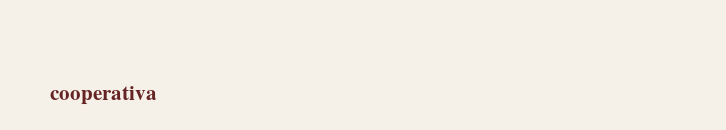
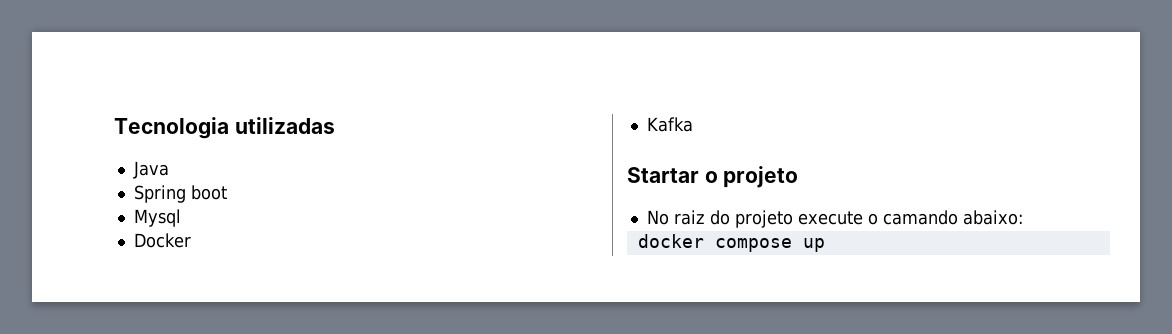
- cooperativa
+ Tecnologia utilizadas
+ Java
+ Spring boot
+ Mysql
+ Docker
+ Kafka
+ Startar o projeto
+ No raiz do projeto execute o camando abaixo:
+ docker compose up

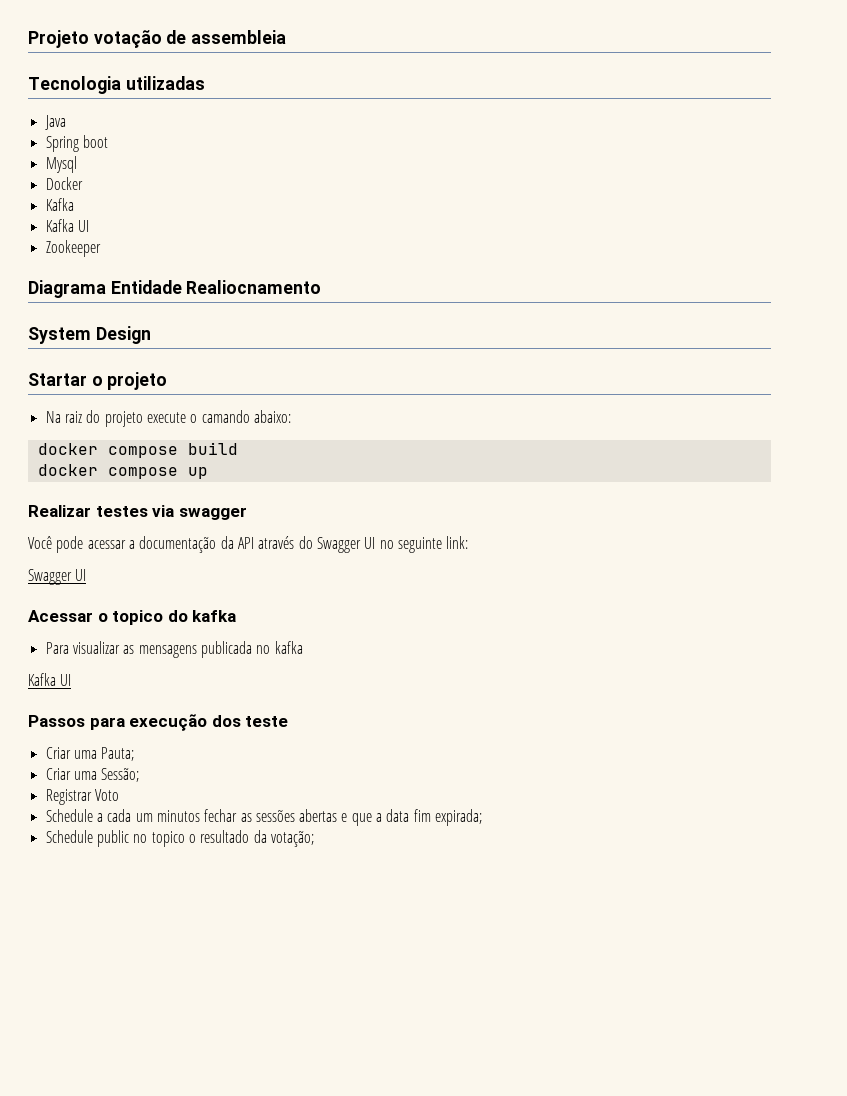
+ Projeto votação de assembleia
  Docker
  Kafka
+ Kafka UI
+ Zookeeper
+ Diagrama Entidade Realiocnamento
+ System Design
- No raiz do projeto execute o camando abaixo:
+ Na raiz do projeto execute o camando abaixo:
+ docker compose build
+ Realizar testes via swagger
+ Você pode acessar a documentação da API através do Swagger UI no seguinte link:
+ Swagger UI
+ Acessar o topico do kafka
+ Para visualizar as mensagens publicada no kafka
+ Kafka UI
+ Passos para execução dos teste
+ Criar uma Pauta;
+ Criar uma Sessão;
+ Registrar Voto
+ Schedule a cada um minutos fechar as sessões abertas e que a data fim expirada;
+ Schedule public no topico o resultado da votação;

